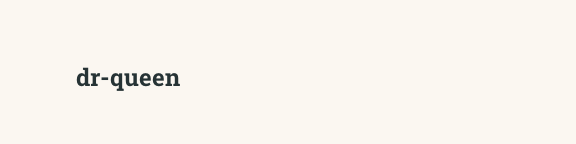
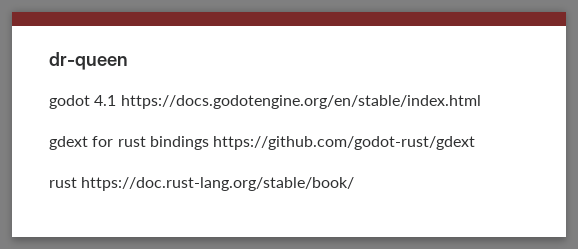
+ godot 4.1 https://docs.godotengine.org/en/stable/index.html
+ gdext for rust bindings https://github.com/godot-rust/gdext
+ rust https://doc.rust-lang.org/stable/book/

